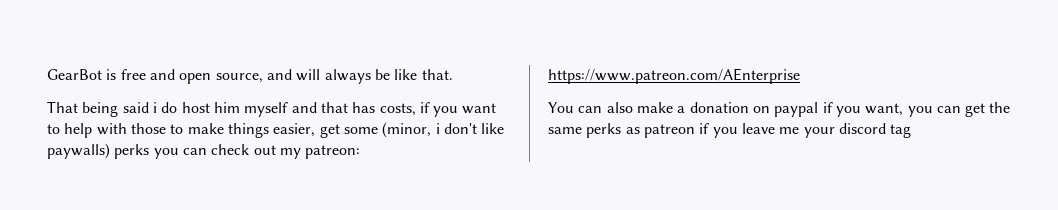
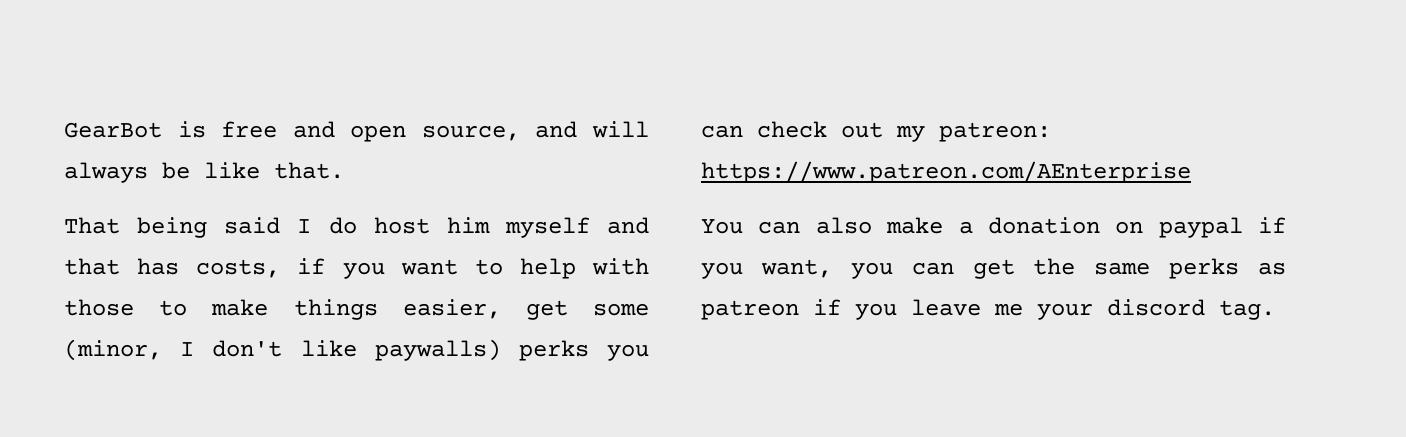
- That being said i do host him myself and that has costs, if you want to help with those to make things easier, get some (minor, i don't like paywalls) perks you can check out my patreon: https://www.patreon.com/AEnterprise
+ That being said I do host him myself and that has costs, if you want to help with those to make things easier, get some (minor, I don't like paywalls) perks you can check out my patreon: https://www.patreon.com/AEnterprise
- You can also make a donation on paypal if you want, you can get the same perks as patreon if you leave me your discord tag
+ You can also make a donation on paypal if you want, you can get the same perks as patreon if you leave me your discord tag.

